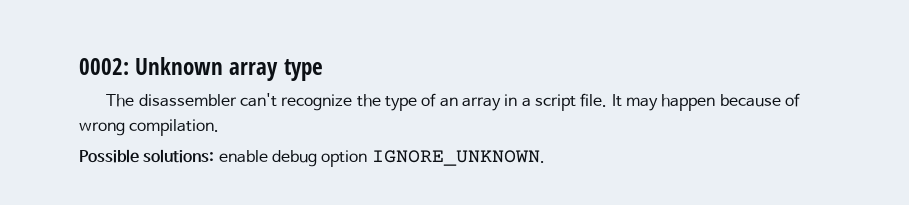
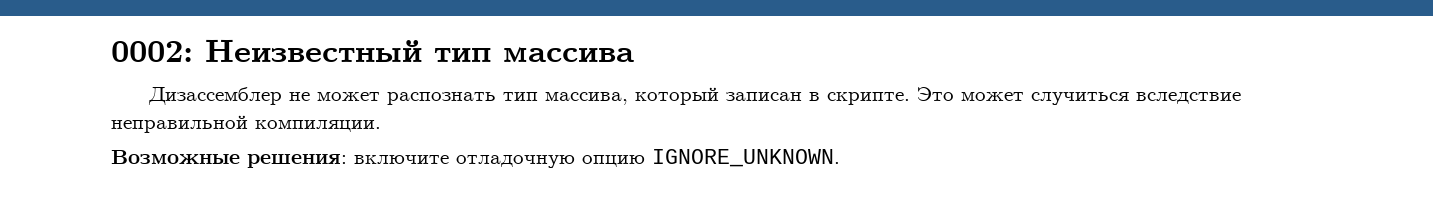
- 0002: Unknown array type
- The disassembler can't recognize the type of an array in a script file. It may happen because of wrong compilation.
- Possible solutions: enable debug option IGNORE_UNKNOWN.
+ 0002: Неизвестный тип массива
+ Дизассемблер не может распознать тип массива, который записан в скрипте. Это может случиться вследствие неправильной компиляции.
+ Возможные решения: включите отладочную опцию IGNORE_UNKNOWN.

